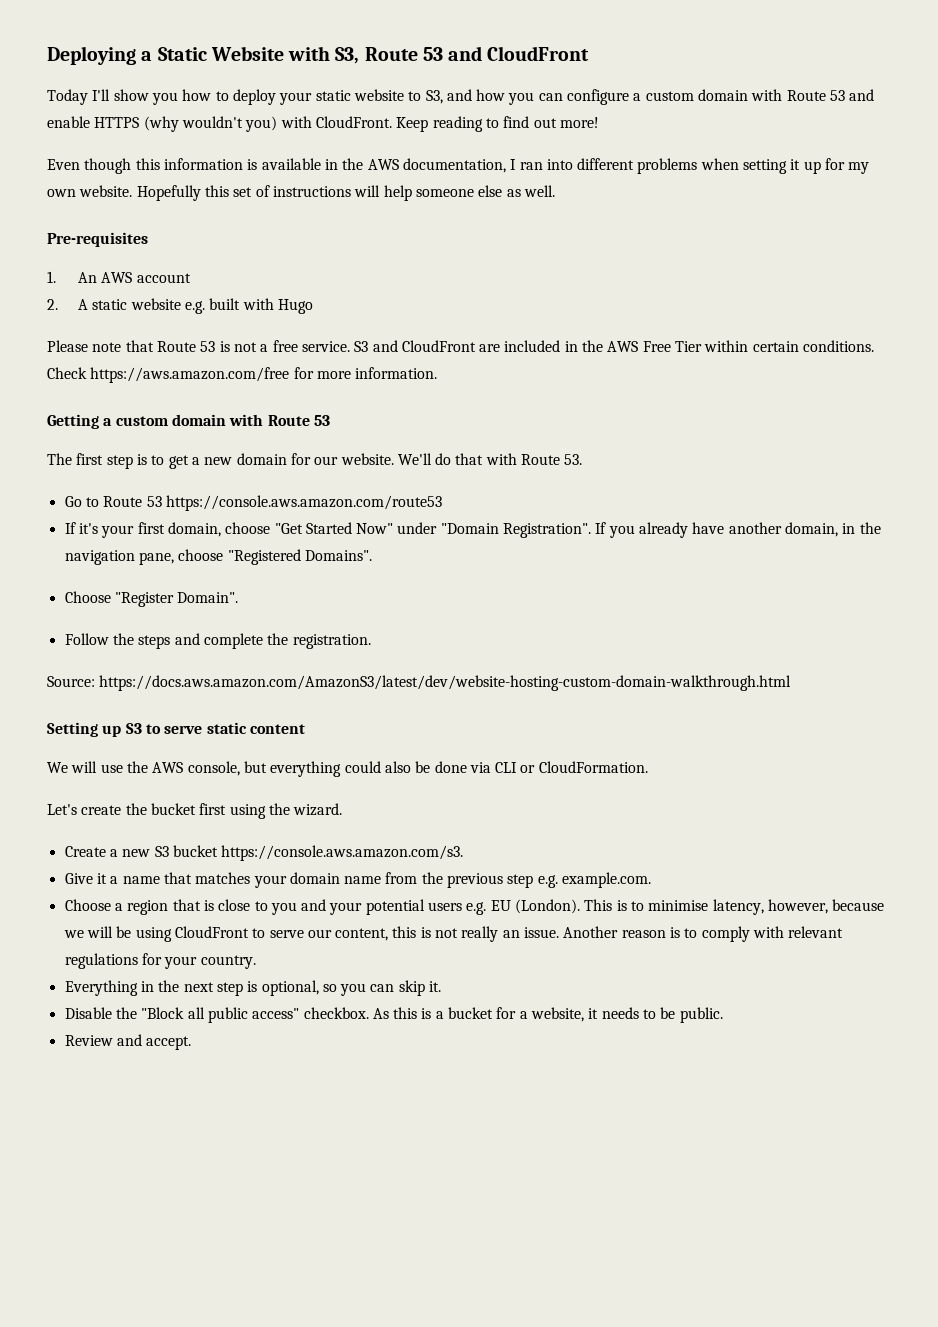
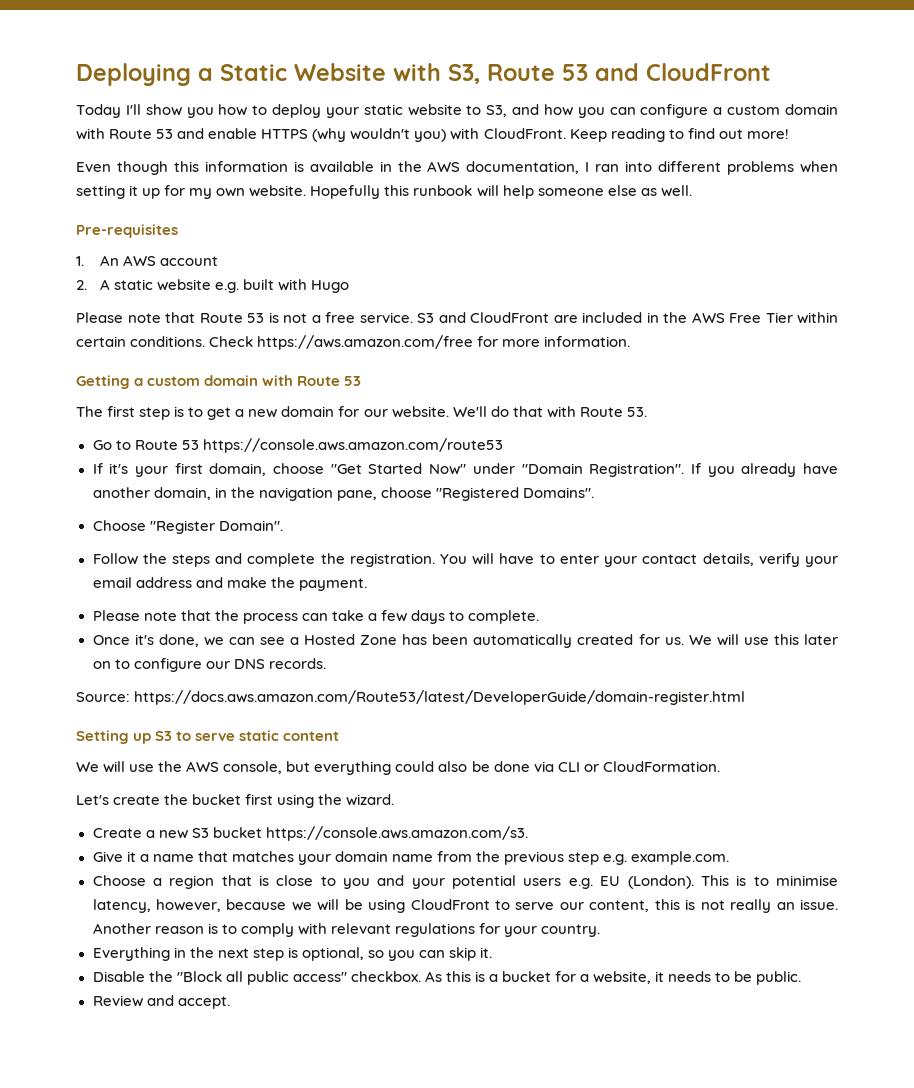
- Hopefully this set of instructions will help someone else as well.
+ Hopefully this runbook will help someone else as well.
+ You will have to enter your contact details, verify your email address and make the payment.
+ Please note that the process can take a few days to complete.
+ Once it's done, we can see a Hosted Zone has been automatically created for us. We will use this later on to configure our DNS records.
- Source: https://docs.aws.amazon.com/AmazonS3/latest/dev/website-hosting-custom-domain-walkthrough.html
+ Source: https://docs.aws.amazon.com/Route53/latest/DeveloperGuide/domain-register.html

